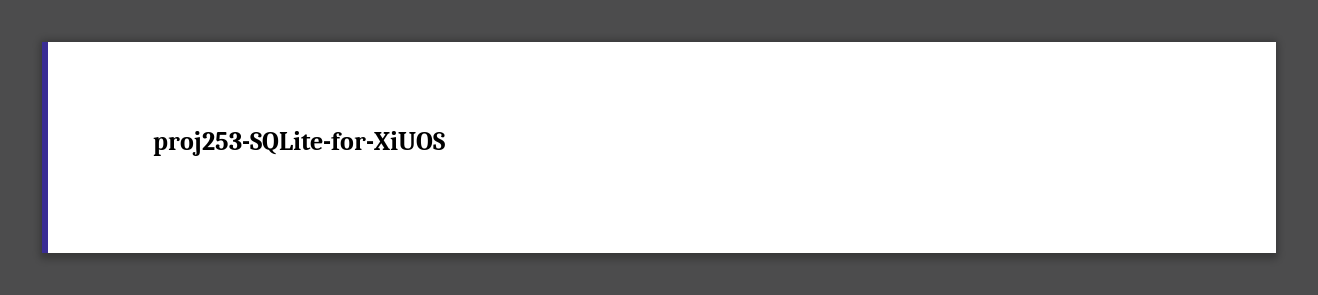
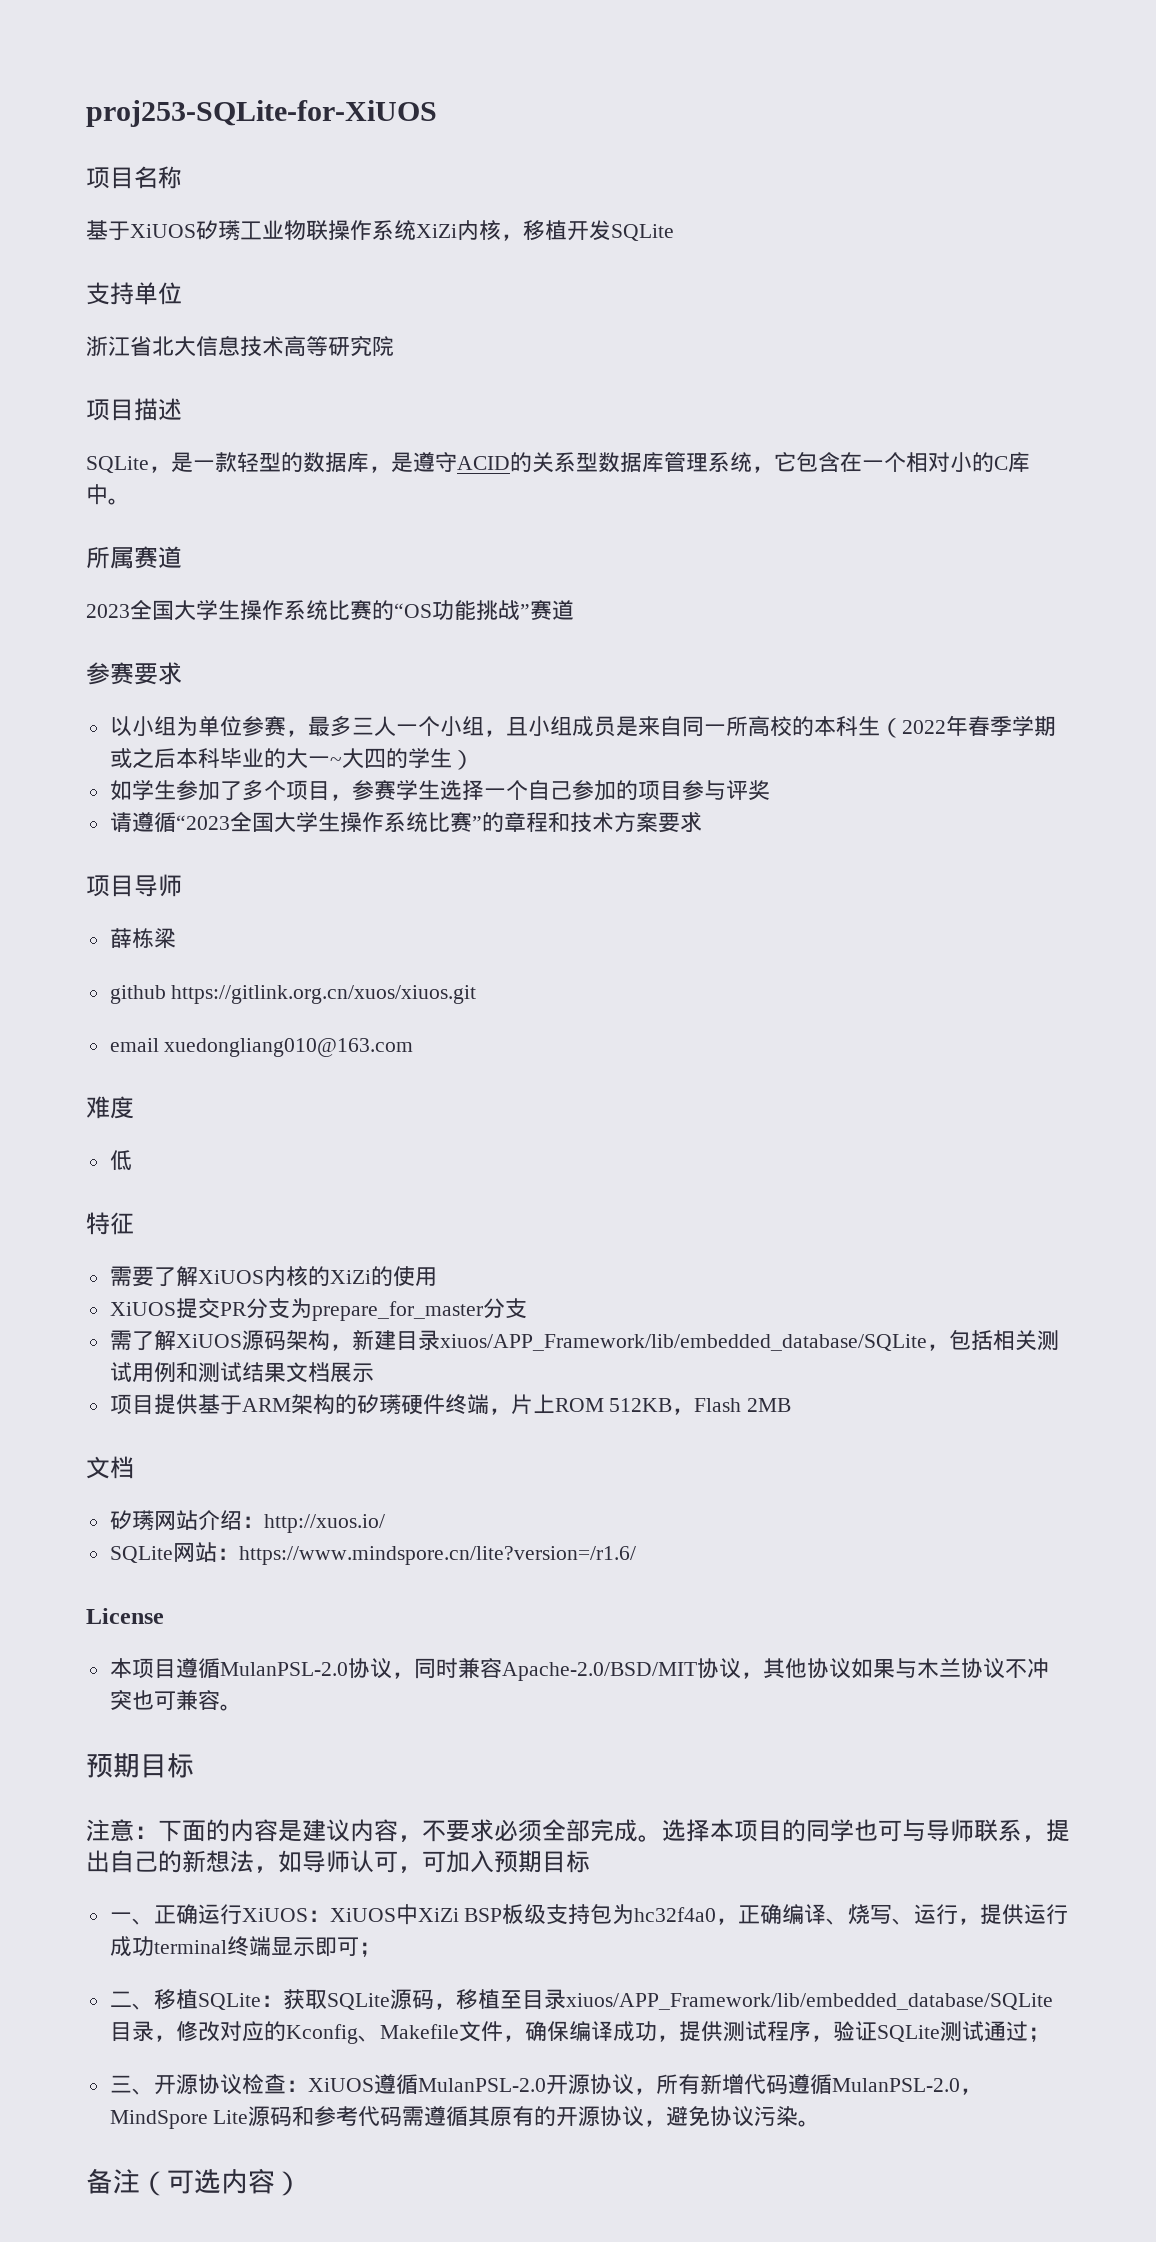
+ 项目名称
+ 基于XiUOS矽璓工业物联操作系统XiZi内核，移植开发SQLite
+ 支持单位
+ 浙江省北大信息技术高等研究院
+ 项目描述
+ SQLite，是一款轻型的数据库，是遵守ACID的关系型数据库管理系统，它包含在一个相对小的C库中。
+ 所属赛道
+ 2023全国大学生操作系统比赛的“OS功能挑战”赛道
+ 参赛要求
+ 以小组为单位参赛，最多三人一个小组，且小组成员是来自同一所高校的本科生（2022年春季学期或之后本科毕业的大一~大四的学生）
+ 如学生参加了多个项目，参赛学生选择一个自己参加的项目参与评奖
+ 请遵循“2023全国大学生操作系统比赛”的章程和技术方案要求
+ 项目导师
+ 薛栋梁
+ github https://gitlink.org.cn/xuos/xiuos.git
+ email xuedongliang010@163.com
+ 难度
+ 低
+ 特征
+ 需要了解XiUOS内核的XiZi的使用
+ XiUOS提交PR分支为prepare_for_master分支
+ 需了解XiUOS源码架构，新建目录xiuos/APP_Framework/lib/embedded_database/SQLite，包括相关测试用例和测试结果文档展示
+ 项目提供基于ARM架构的矽璓硬件终端，片上ROM 512KB，Flash 2MB
+ 文档
+ 矽璓网站介绍：http://xuos.io/
+ SQLite网站：https://www.mindspore.cn/lite?version=/r1.6/
+ License
+ 本项目遵循MulanPSL-2.0协议，同时兼容Apache-2.0/BSD/MIT协议，其他协议如果与木兰协议不冲突也可兼容。
+ 预期目标
+ 注意：下面的内容是建议内容，不要求必须全部完成。选择本项目的同学也可与导师联系，提出自己的新想法，如导师认可，可加入预期目标
+ 一、正确运行XiUOS：XiUOS中XiZi BSP板级支持包为hc32f4a0，正确编译、烧写、运行，提供运行成功terminal终端显示即可；
+ 二、移植SQLite：获取SQLite源码，移植至目录xiuos/APP_Framework/lib/embedded_database/SQLite目录，修改对应的Kconfig、Makefile文件，确保编译成功，提供测试程序，验证SQLite测试通过；
+ 三、开源协议检查：XiUOS遵循MulanPSL-2.0开源协议，所有新增代码遵循MulanPSL-2.0，MindSpore Lite源码和参考代码需遵循其原有的开源协议，避免协议污染。
+ 备注（可选内容）

